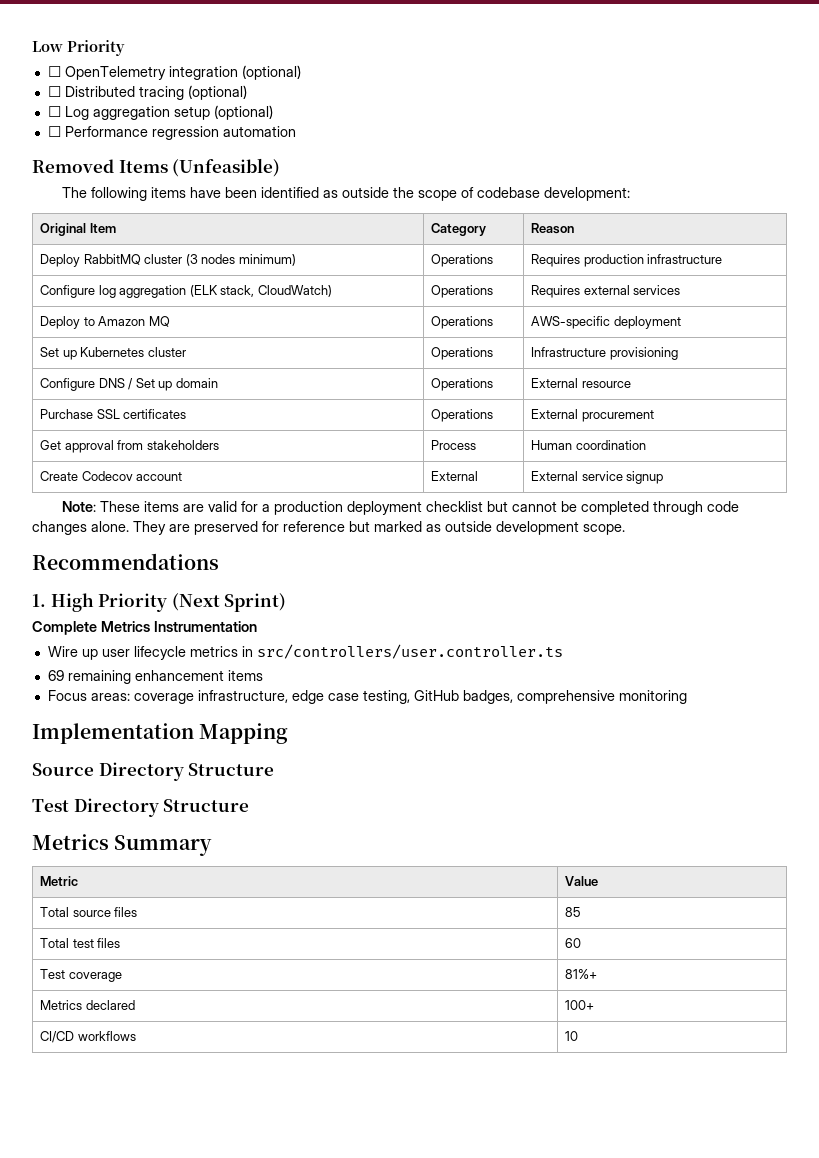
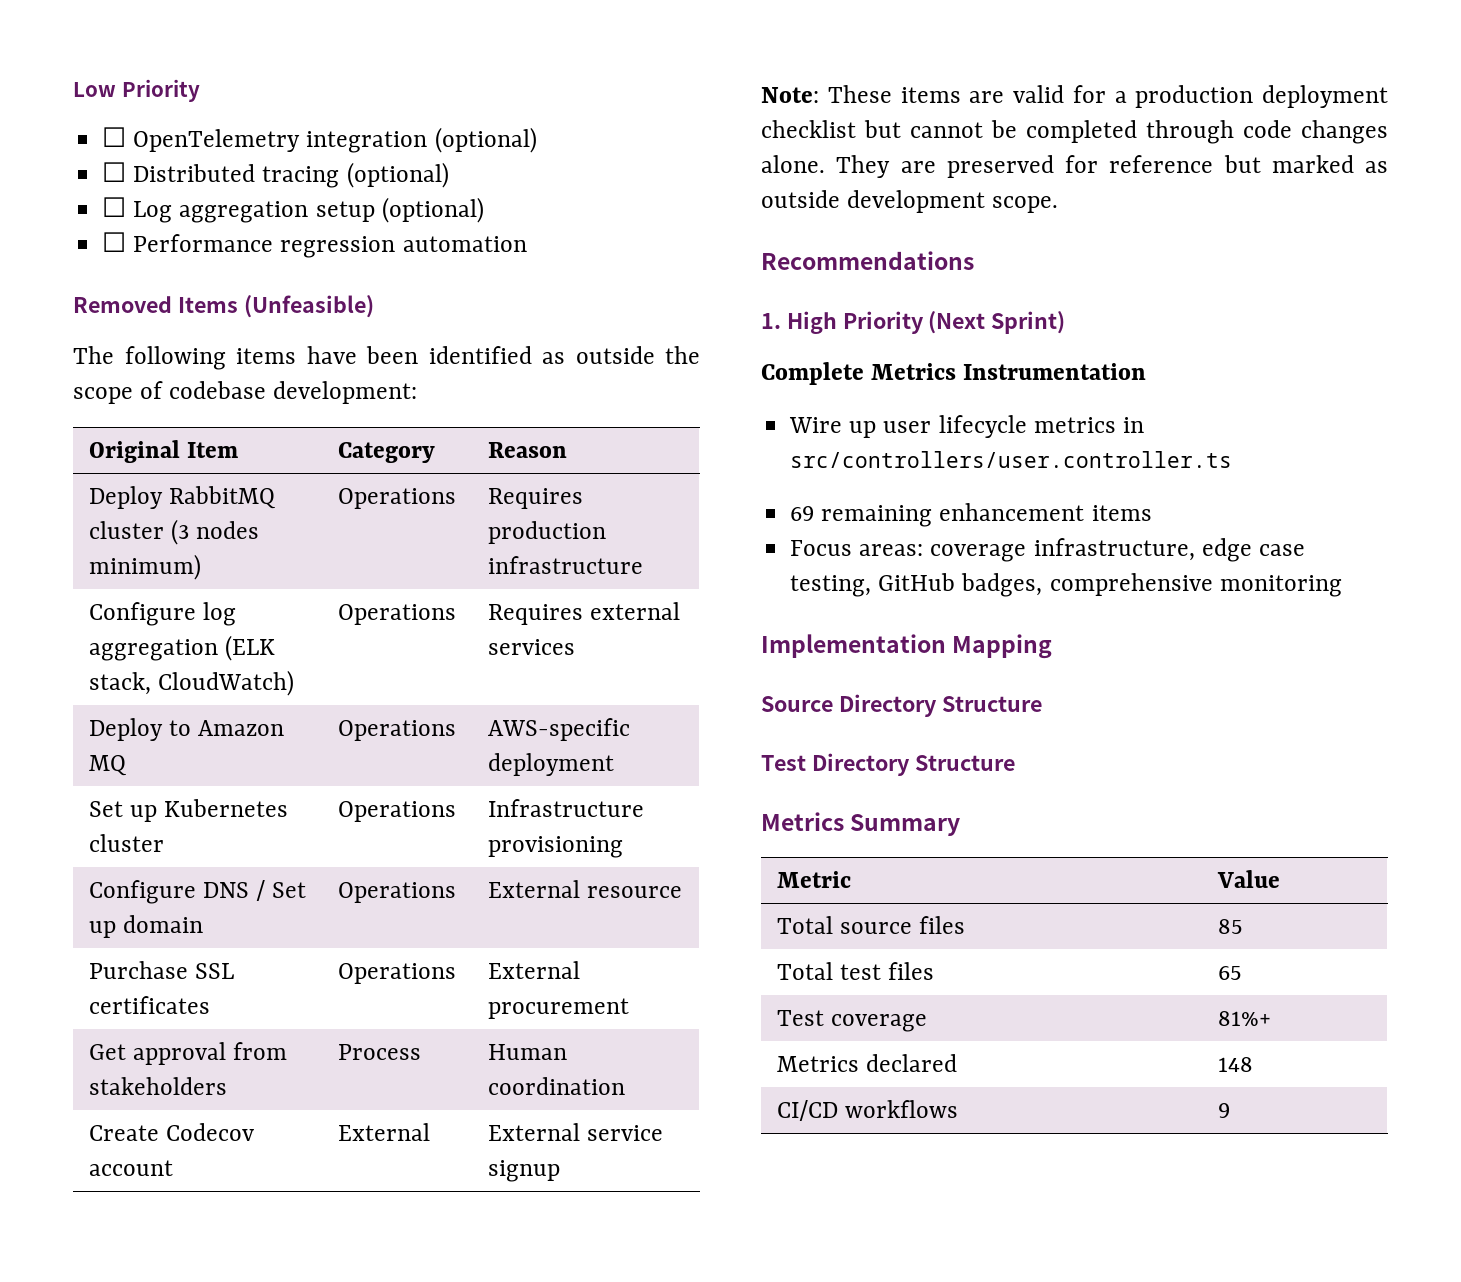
- Total test files | 60
+ Total test files | 65
- Metrics declared | 100+
+ Metrics declared | 148
- CI/CD workflows | 10
+ CI/CD workflows | 9

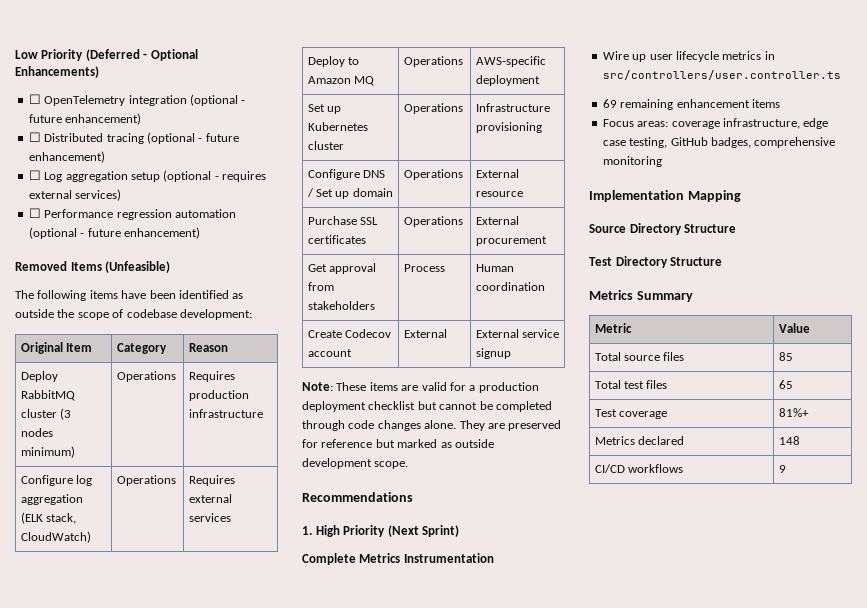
- Low Priority
+ Low Priority (Deferred - Optional Enhancements)
- ☐ OpenTelemetry integration (optional)
+ ☐ OpenTelemetry integration (optional - future enhancement)
- ☐ Distributed tracing (optional)
+ ☐ Distributed tracing (optional - future enhancement)
- ☐ Log aggregation setup (optional)
+ ☐ Log aggregation setup (optional - requires external services)
- ☐ Performance regression automation
+ ☐ Performance regression automation (optional - future enhancement)

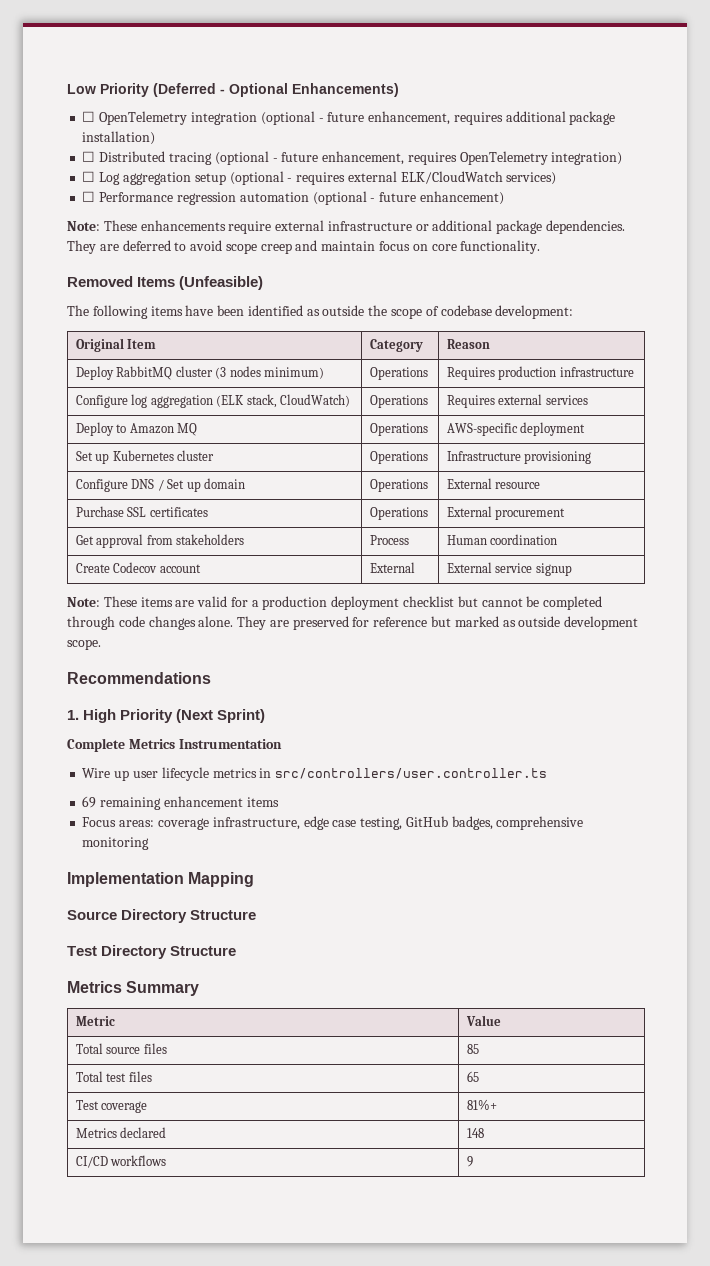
- ☐ OpenTelemetry integration (optional - future enhancement)
+ ☐ OpenTelemetry integration (optional - future enhancement, requires additional package installation)
- ☐ Distributed tracing (optional - future enhancement)
+ ☐ Distributed tracing (optional - future enhancement, requires OpenTelemetry integration)
- ☐ Log aggregation setup (optional - requires external services)
+ ☐ Log aggregation setup (optional - requires external ELK/CloudWatch services)
+ Note: These enhancements require external infrastructure or additional package dependencies. They are deferred to avoid scope creep and maintain focus on core functionality.

